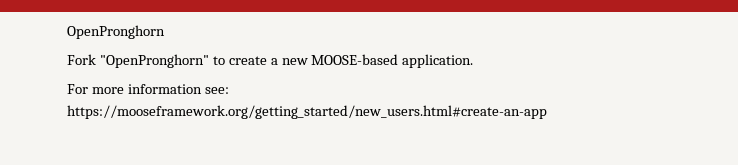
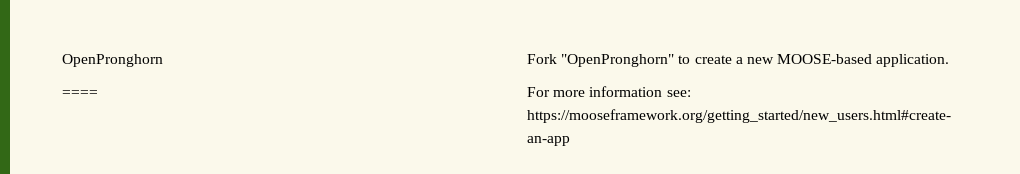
+ ====

